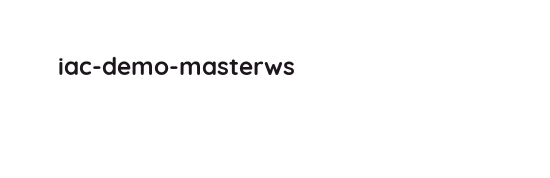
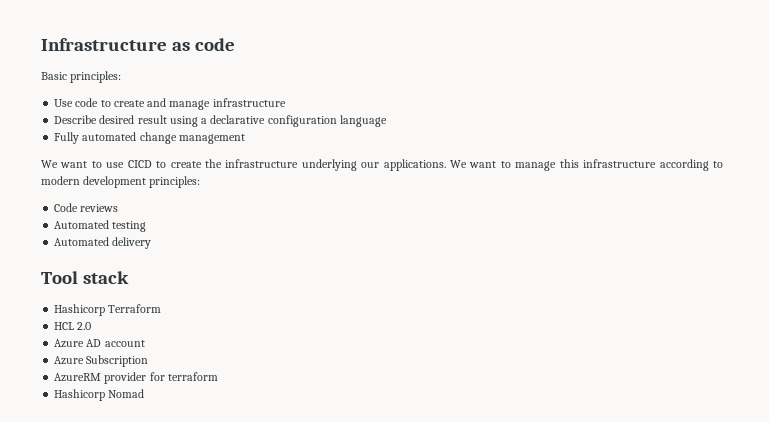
- iac-demo-masterws
+ Infrastructure as code
+ Basic principles:
+ Use code to create and manage infrastructure
+ Describe desired result using a declarative configuration language
+ Fully automated change management
+ We want to use CICD to create the infrastructure underlying our applications. We want to manage this infrastructure according to modern development principles:
+ Code reviews
+ Automated testing
+ Automated delivery
+ Tool stack
+ Hashicorp Terraform
+ HCL 2.0
+ Azure AD account
+ Azure Subscription
+ AzureRM provider for terraform
+ Hashicorp Nomad

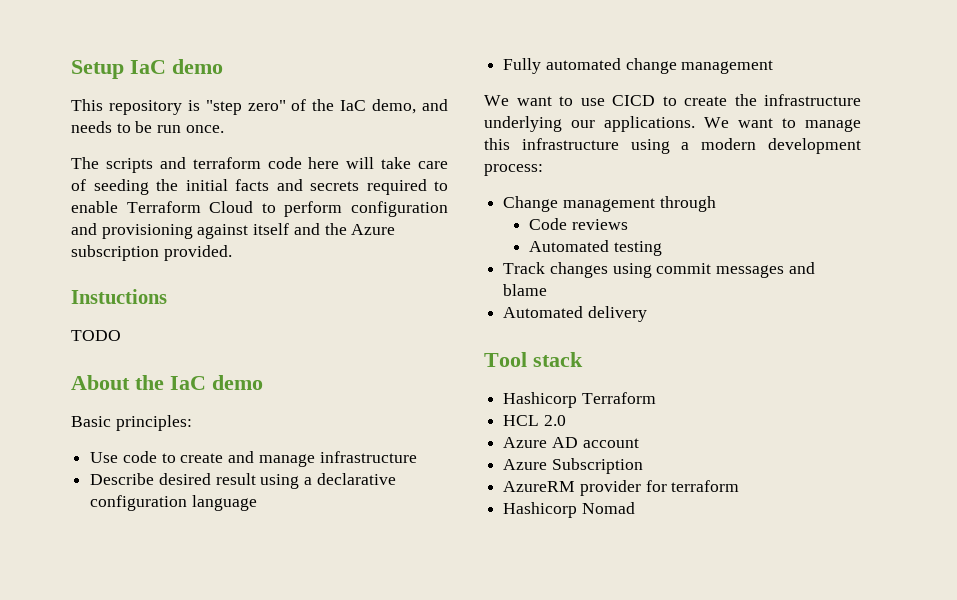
- Infrastructure as code
+ Setup IaC demo
+ This repository is "step zero" of the IaC demo, and needs to be run once.
+ The scripts and terraform code here will take care of seeding the initial facts and secrets required to enable Terraform Cloud to perform configuration and provisioning against itself and the Azure subscription provided.
+ Instuctions
+ TODO
+ About the IaC demo
- We want to manage this infrastructure according to modern development principles:
+ We want to manage this infrastructure using a modern development process:
+ Change management through
  Code reviews
  Automated testing
+ Track changes using commit messages and blame

